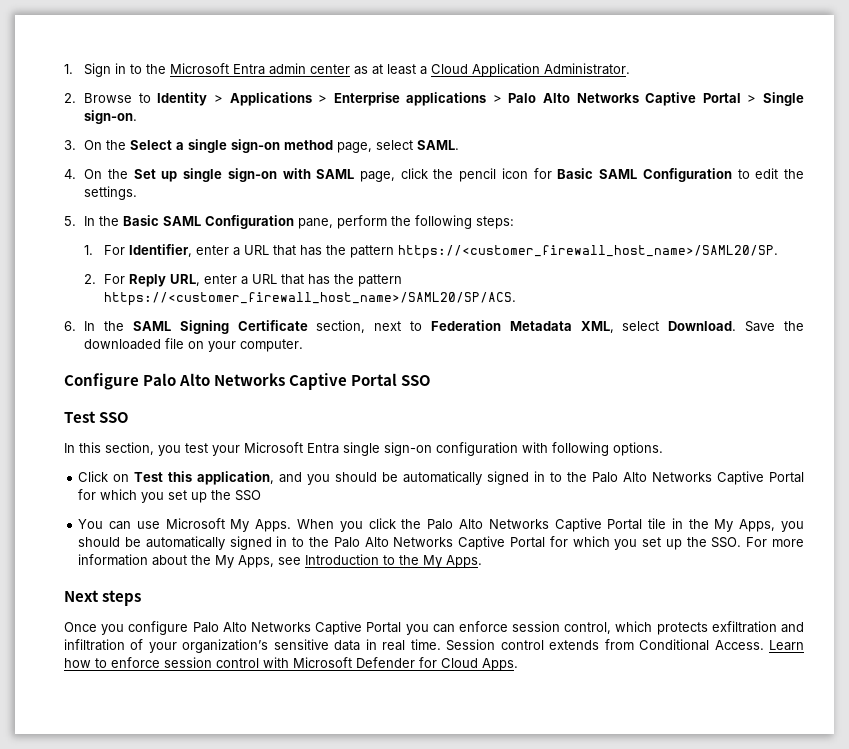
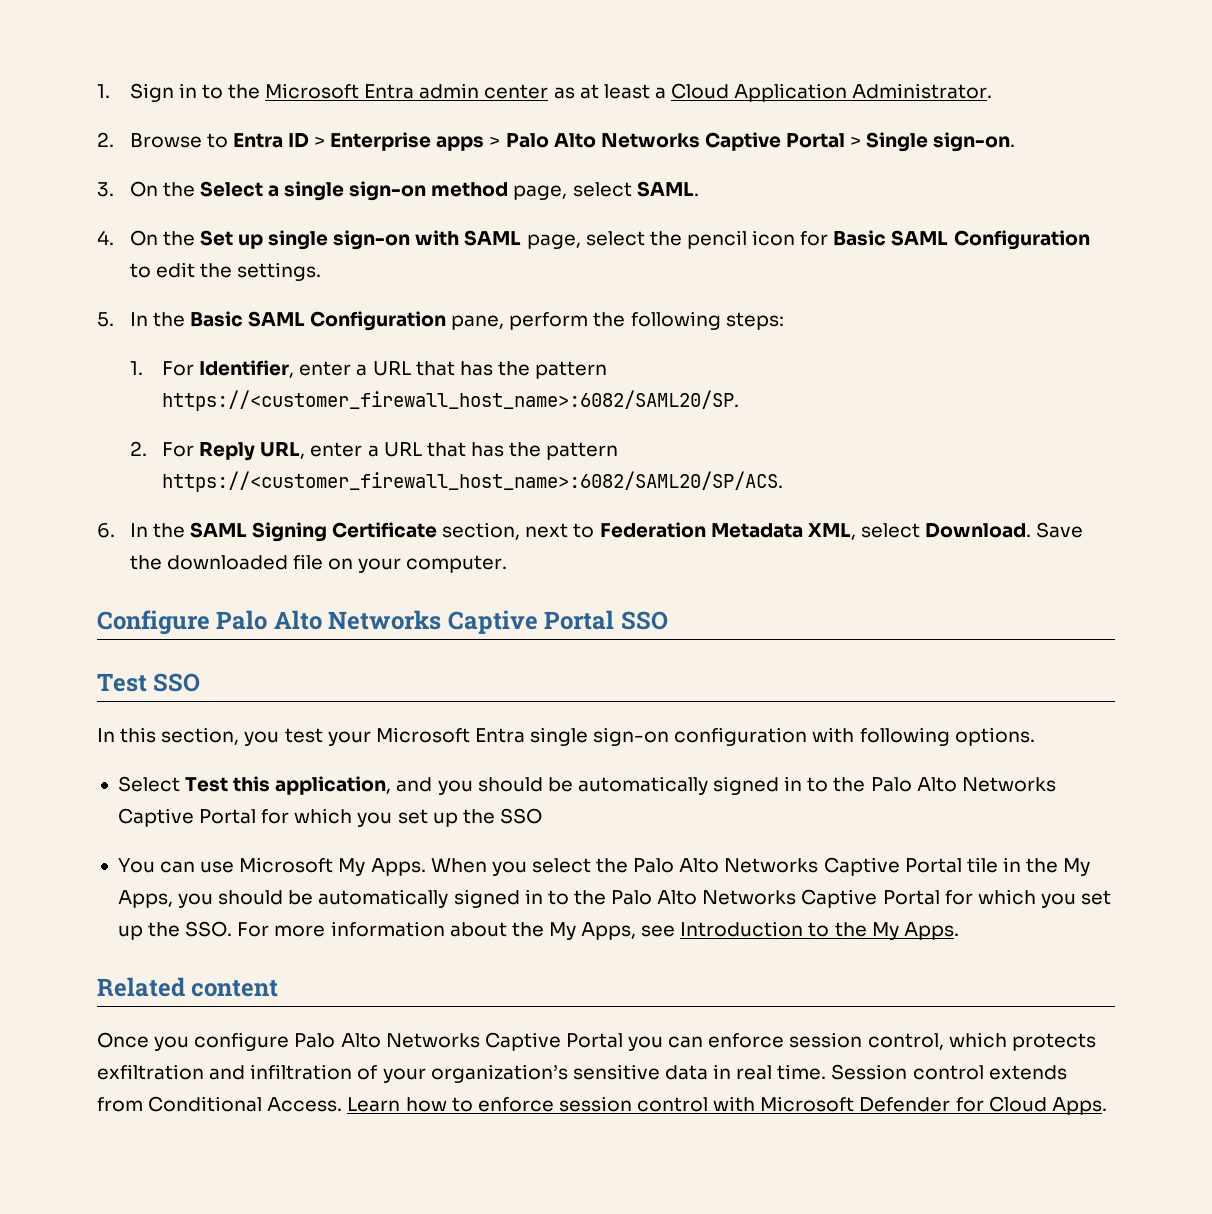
- 2. Browse to Identity > Applications > Enterprise applications > Palo Alto Networks Captive Portal > Single sign-on.
+ 2. Browse to Entra ID > Enterprise apps > Palo Alto Networks Captive Portal > Single sign-on.
- 4. On the Set up single sign-on with SAML page, click the pencil icon for Basic SAML Configuration to edit the settings.
+ 4. On the Set up single sign-on with SAML page, select the pencil icon for Basic SAML Configuration to edit the settings.
- 1. For Identifier, enter a URL that has the pattern https://<customer_firewall_host_name>/SAML20/SP.
+ 1. For Identifier, enter a URL that has the pattern https://<customer_firewall_host_name>:6082/SAML20/SP.
- 2. For Reply URL, enter a URL that has the pattern https://<customer_firewall_host_name>/SAML20/SP/ACS.
+ 2. For Reply URL, enter a URL that has the pattern https://<customer_firewall_host_name>:6082/SAML20/SP/ACS.
- Click on Test this application, and you should be automatically signed in to the Palo Alto Networks Captive Portal for which you set up the SSO
+ Select Test this application, and you should be automatically signed in to the Palo Alto Networks Captive Portal for which you set up the SSO
- When you click the Palo Alto Networks Captive Portal tile in the My Apps, you should be automatically signed in to the Palo Alto Networks Captive Portal for which you set up the SSO. For more information about the My Apps, see Introduction to the My Apps.
+ When you select the Palo Alto Networks Captive Portal tile in the My Apps, you should be automatically signed in to the Palo Alto Networks Captive Portal for which you set up the SSO. For more information about the My Apps, see Introduction to the My Apps.
- Next steps
+ Related content

